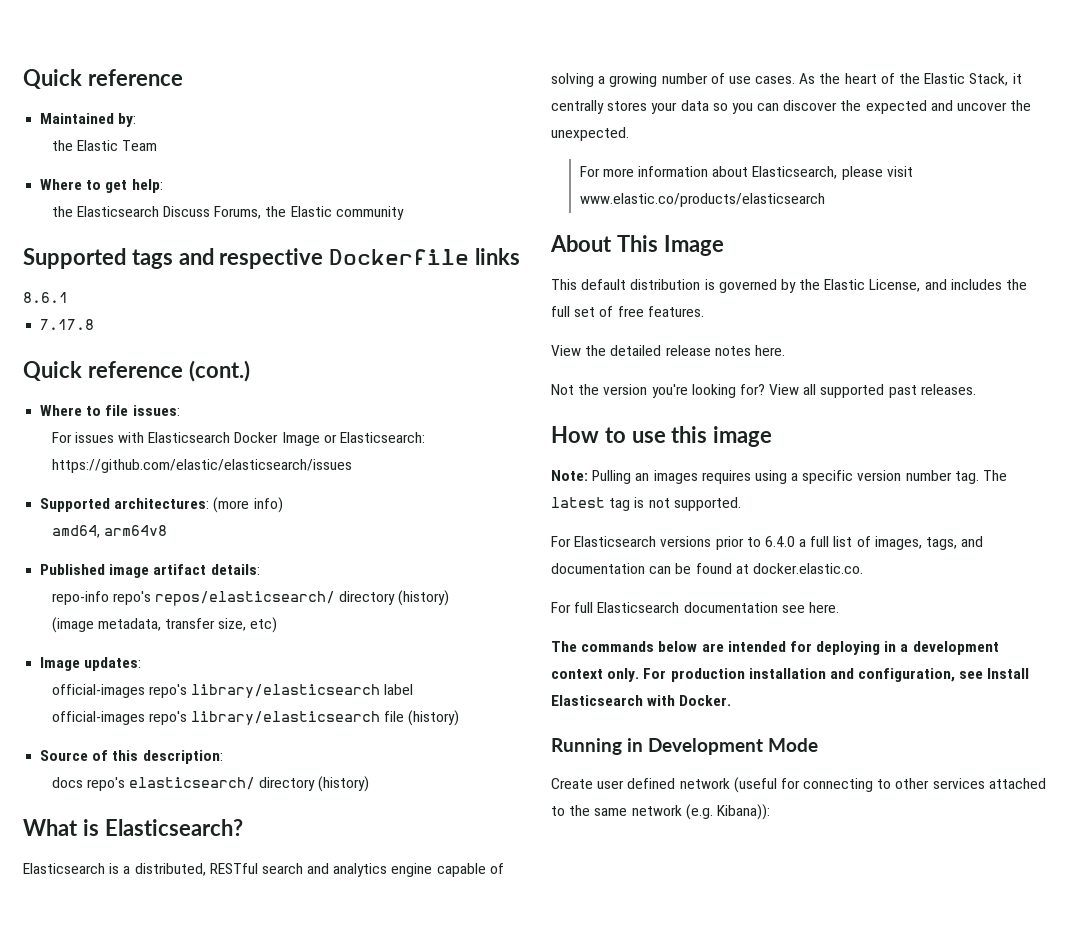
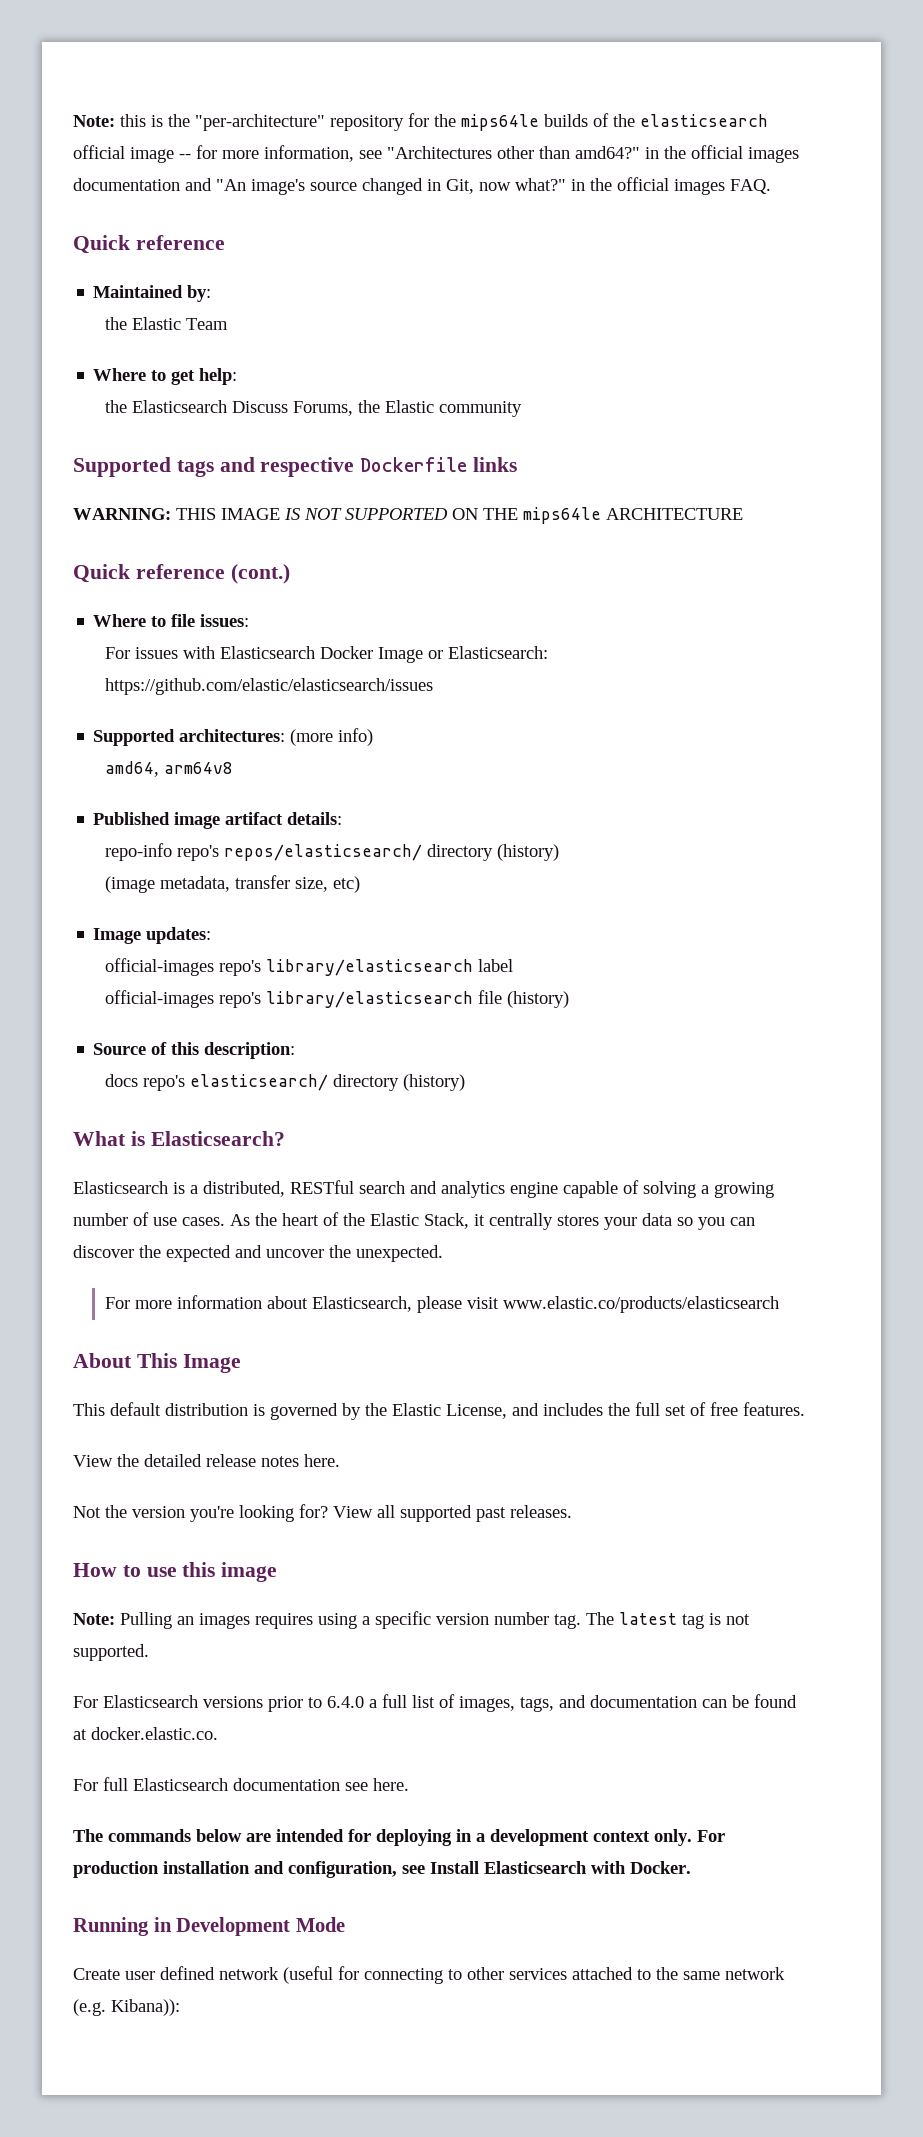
+ Note: this is the "per-architecture" repository for the mips64le builds of the elasticsearch official image -- for more information, see "Architectures other than amd64?" in the official images documentation and "An image's source changed in Git, now what?" in the official images FAQ.
- 8.6.1
- 7.17.8
+ WARNING: THIS IMAGE IS NOT SUPPORTED ON THE mips64le ARCHITECTURE

